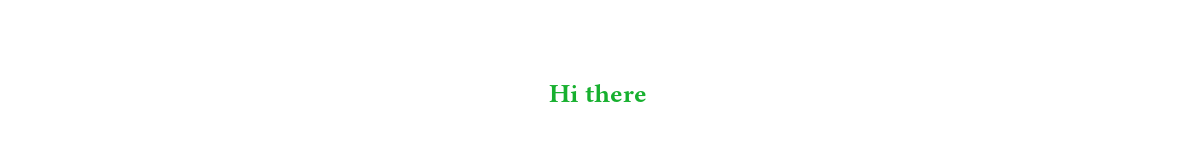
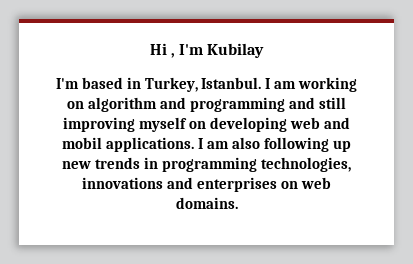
- Hi there
+ Hi , I'm Kubilay
+ I'm based in Turkey, Istanbul. I am working on algorithm and programming and still improving myself on developing web and mobil applications. I am also following up new trends in programming technologies, innovations and enterprises on web domains.

